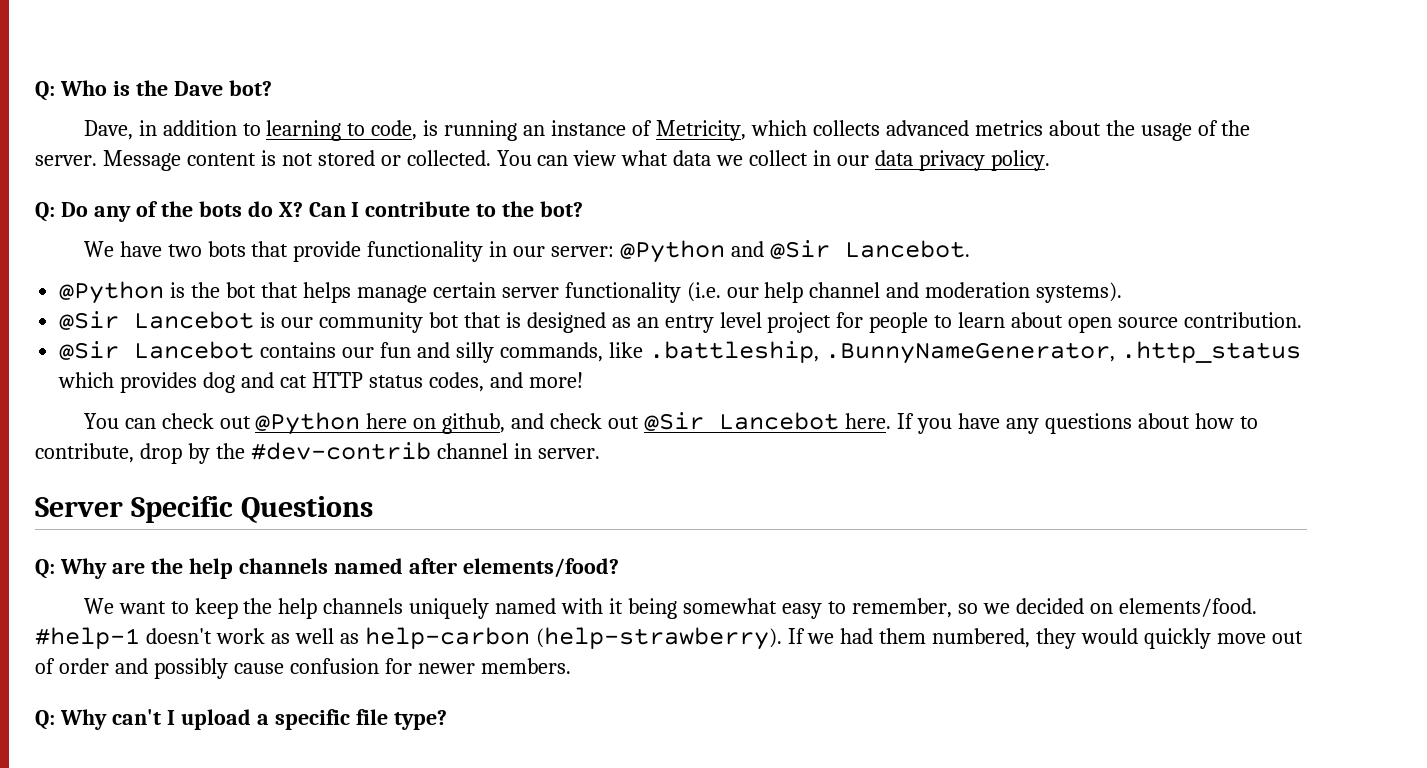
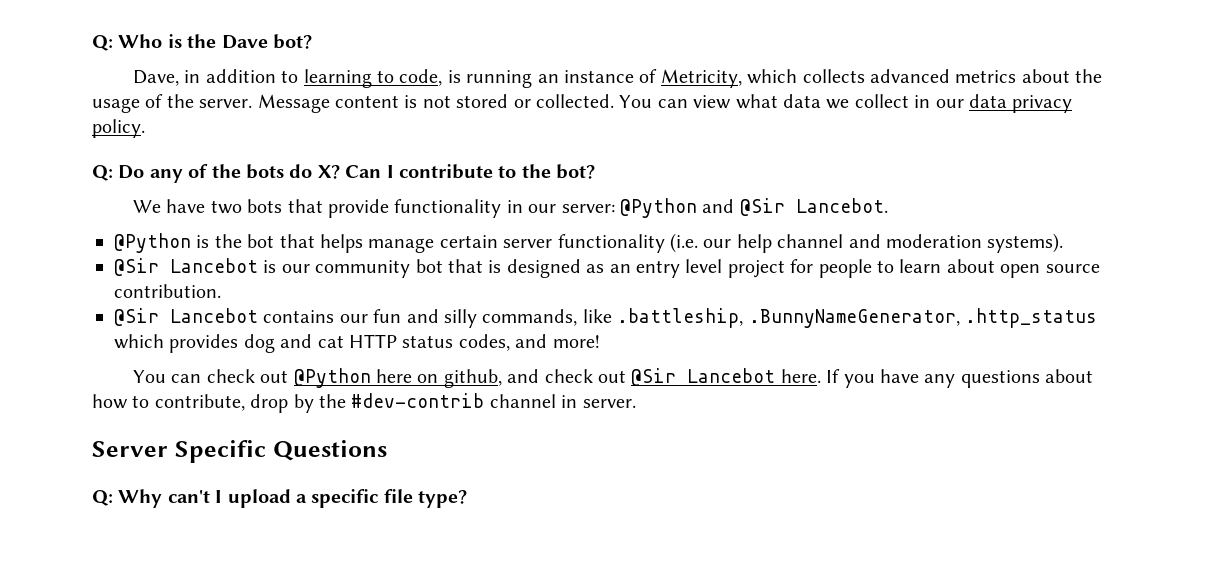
- Q: Why are the help channels named after elements/food?
- We want to keep the help channels uniquely named with it being somewhat easy to remember, so we decided on elements/food. #help-1 doesn't work as well as help-carbon (help-strawberry). If we had them numbered, they would quickly move out of order and possibly cause confusion for newer members.

